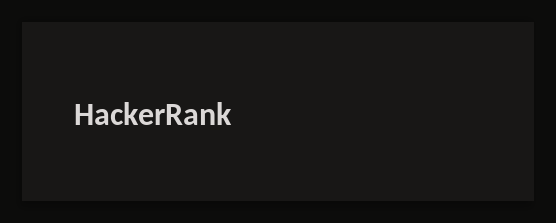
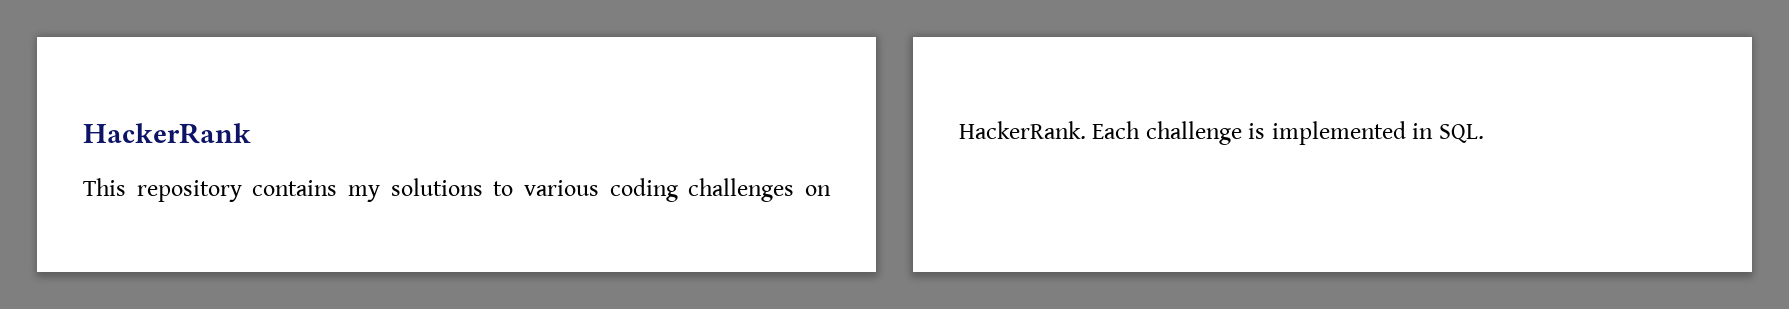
+ This repository contains my solutions to various coding challenges on HackerRank. Each challenge is implemented in SQL.

